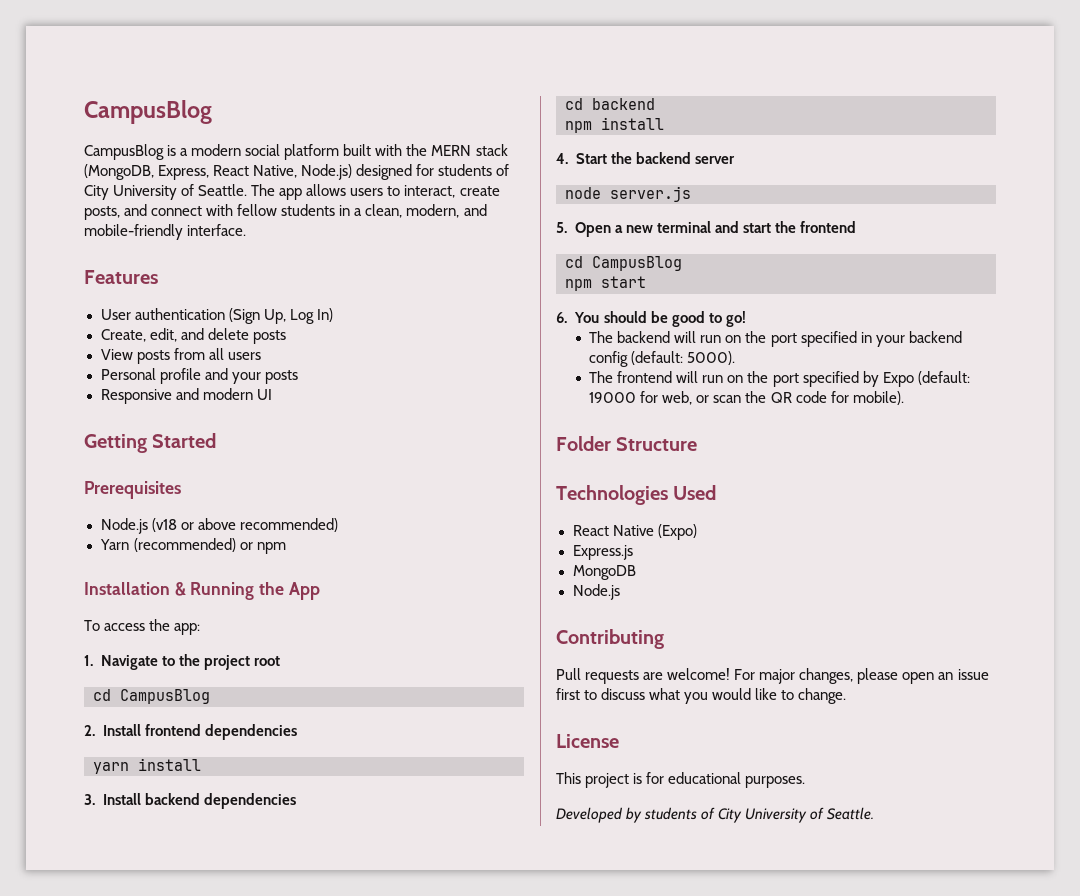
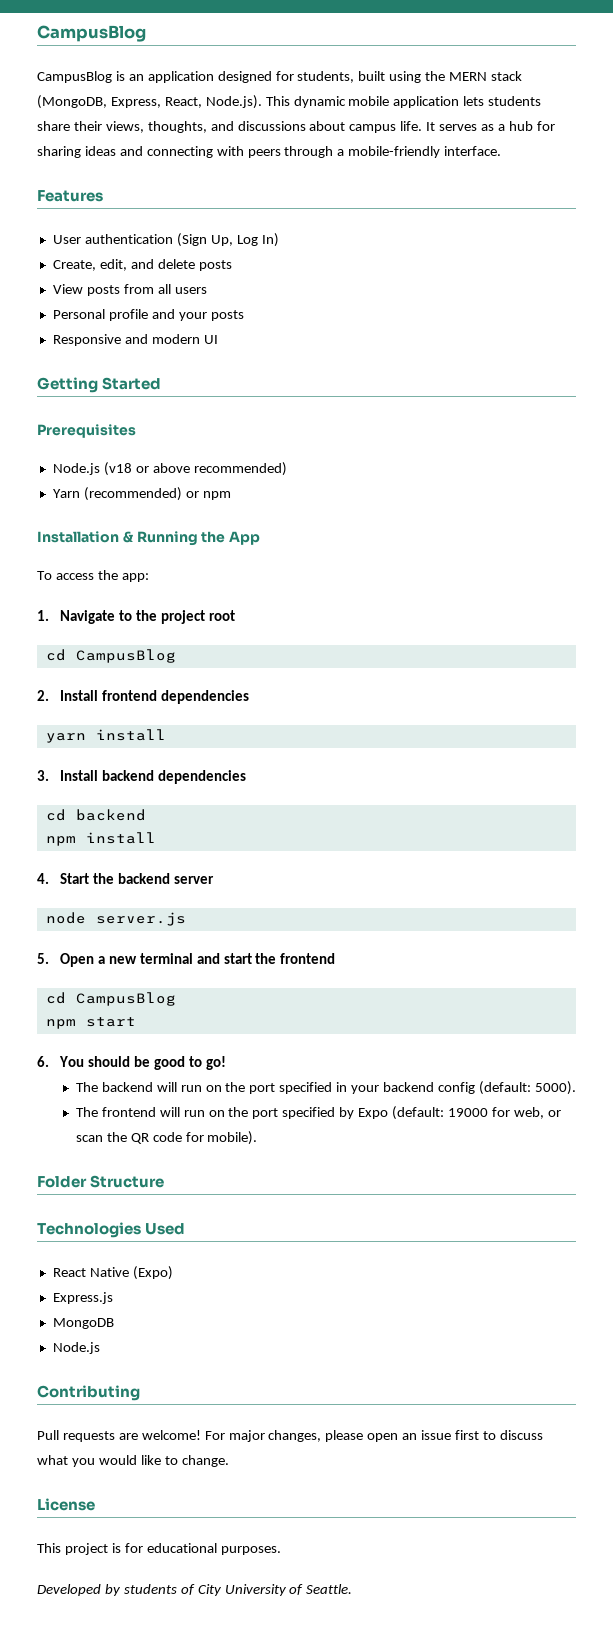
- CampusBlog is a modern social platform built with the MERN stack (MongoDB, Express, React Native, Node.js) designed for students of City University of Seattle. The app allows users to interact, create posts, and connect with fellow students in a clean, modern, and mobile-friendly interface.
+ CampusBlog is an application designed for students, built using the MERN stack (MongoDB, Express, React, Node.js). This dynamic mobile application lets students share their views, thoughts, and discussions about campus life. It serves as a hub for sharing ideas and connecting with peers through a mobile-friendly interface.

